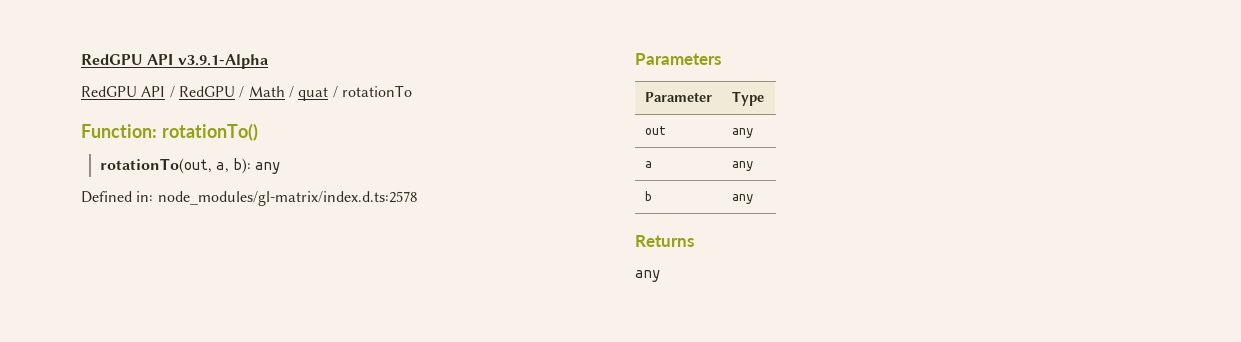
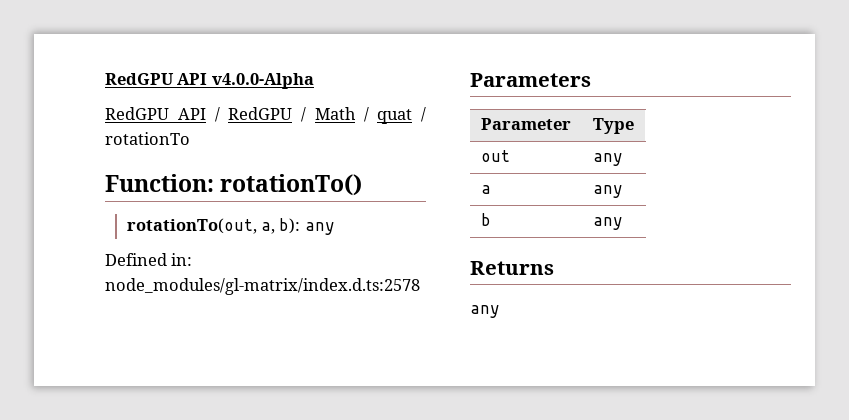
- RedGPU API v3.9.1-Alpha
+ RedGPU API v4.0.0-Alpha

